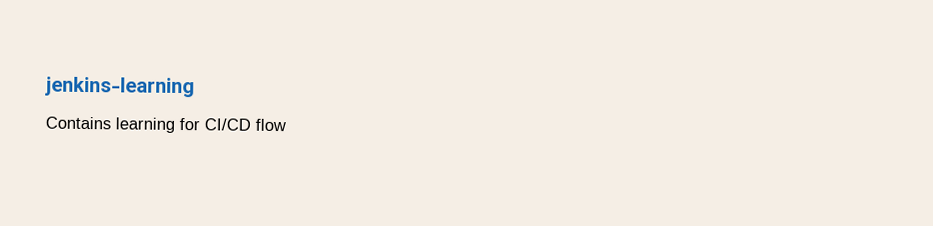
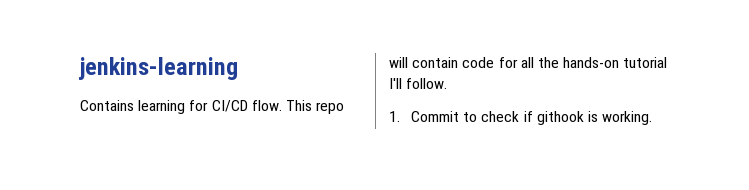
- Contains learning for CI/CD flow
+ Contains learning for CI/CD flow. This repo will contain code for all the hands-on tutorial I'll follow.
+ 1. Commit to check if githook is working.

